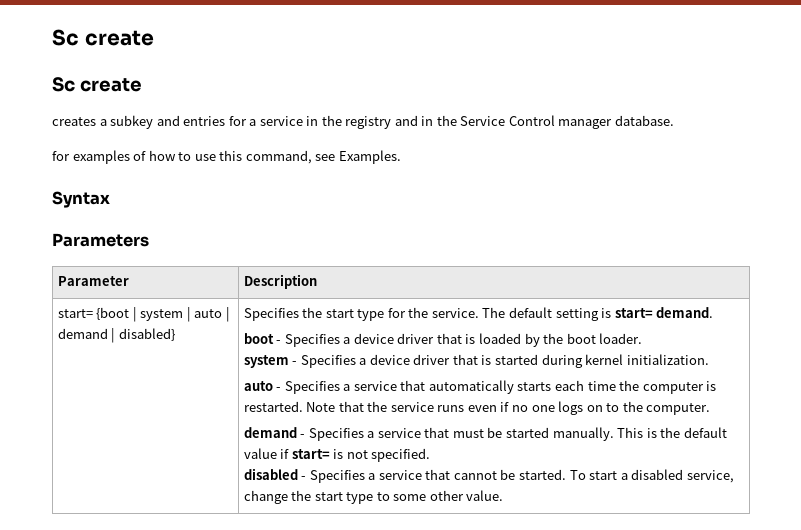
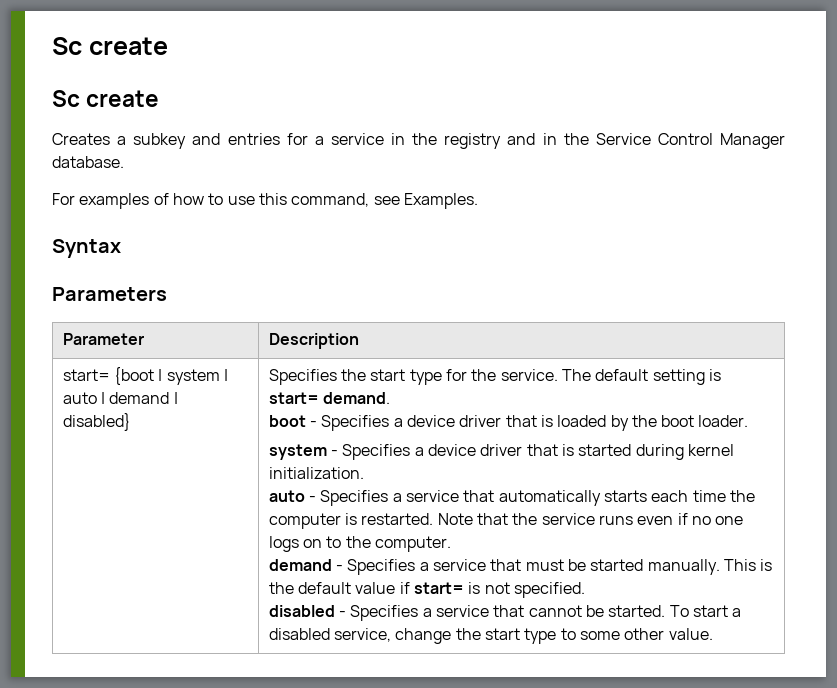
- creates a subkey and entries for a service in the registry and in the Service Control manager database.
+ Creates a subkey and entries for a service in the registry and in the Service Control Manager database.
- for examples of how to use this command, see Examples.
+ For examples of how to use this command, see Examples.

